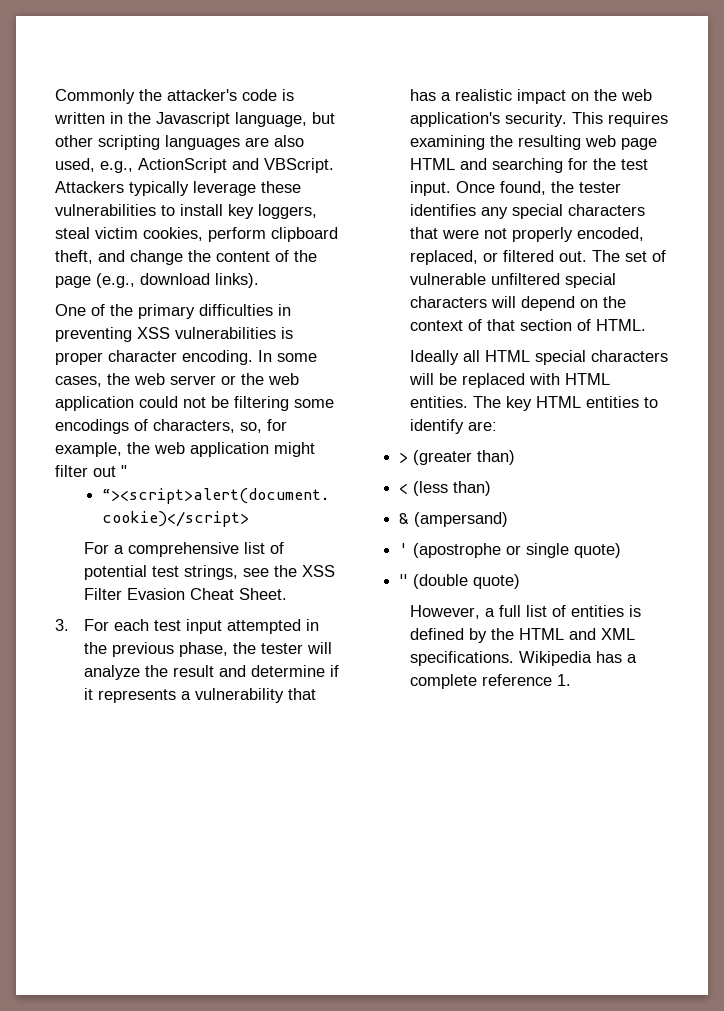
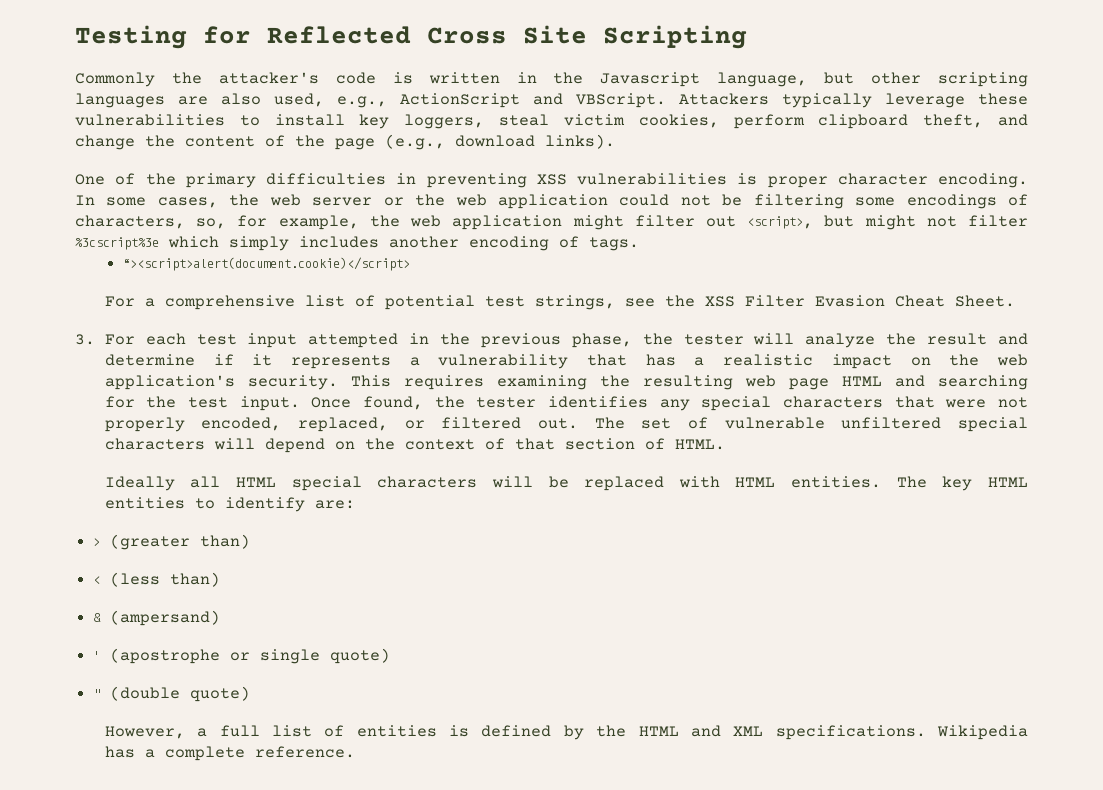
+ Testing for Reflected Cross Site Scripting
- In some cases, the web server or the web application could not be filtering some encodings of characters, so, for example, the web application might filter out "
+ In some cases, the web server or the web application could not be filtering some encodings of characters, so, for example, the web application might filter out <script>, but might not filter %3cscript%3e which simply includes another encoding of tags.
- Wikipedia has a complete reference 1.
+ Wikipedia has a complete reference.

